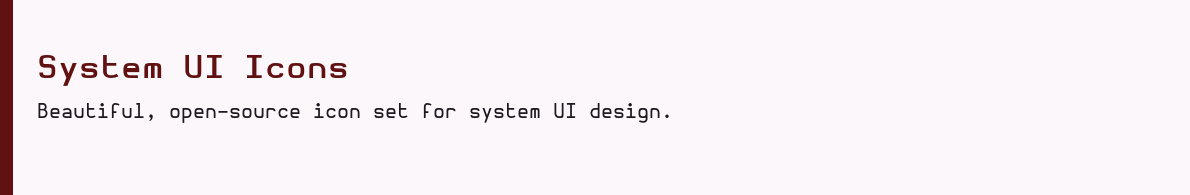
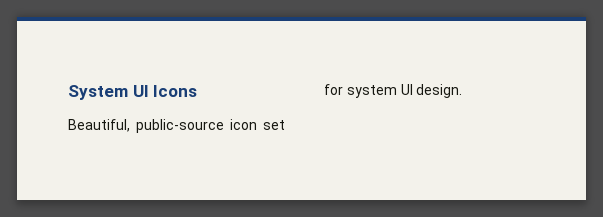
- Beautiful, open-source icon set for system UI design.
+ Beautiful, public-source icon set for system UI design.

